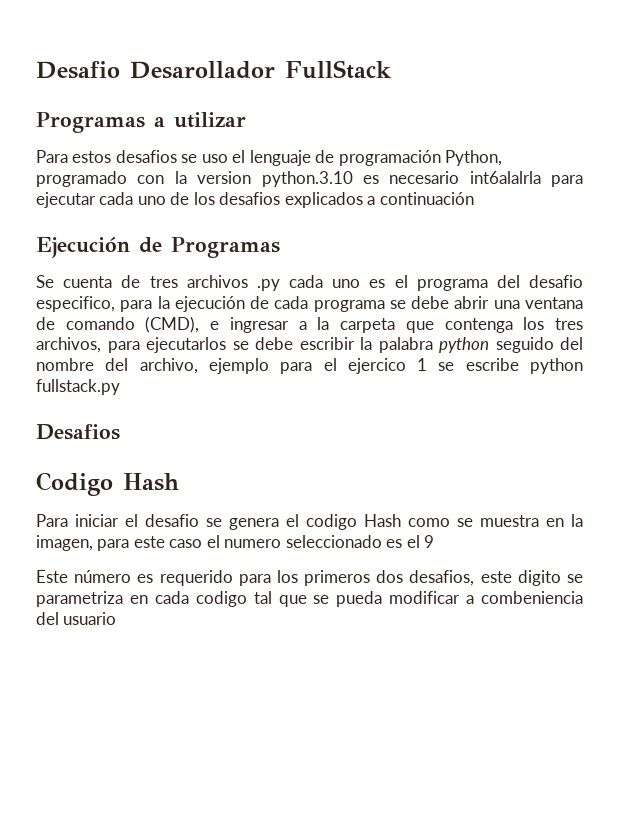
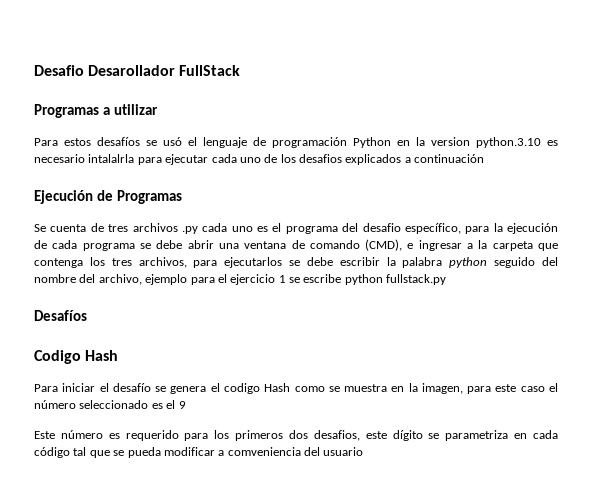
- Para estos desafios se uso el lenguaje de programación Python, programado con la version python.3.10 es necesario int6alalrla para ejecutar cada uno de los desafios explicados a continuación
+ Para estos desafíos se usó el lenguaje de programación Python en la version python.3.10 es necesario intalalrla para ejecutar cada uno de los desafios explicados a continuación
- Se cuenta de tres archivos .py cada uno es el programa del desafio especifico, para la ejecución de cada programa se debe abrir una ventana de comando (CMD), e ingresar a la carpeta que contenga los tres archivos, para ejecutarlos se debe escribir la palabra python seguido del nombre del archivo, ejemplo para el ejercico 1 se escribe python fullstack.py
+ Se cuenta de tres archivos .py cada uno es el programa del desafio específico, para la ejecución de cada programa se debe abrir una ventana de comando (CMD), e ingresar a la carpeta que contenga los tres archivos, para ejecutarlos se debe escribir la palabra python seguido del nombre del archivo, ejemplo para el ejercicio 1 se escribe python fullstack.py
- Desafios
+ Desafíos
- Para iniciar el desafio se genera el codigo Hash como se muestra en la imagen, para este caso el numero seleccionado es el 9
+ Para iniciar el desafío se genera el codigo Hash como se muestra en la imagen, para este caso el número seleccionado es el 9
- Este número es requerido para los primeros dos desafios, este digito se parametriza en cada codigo tal que se pueda modificar a combeniencia del usuario
+ Este número es requerido para los primeros dos desafios, este dígito se parametriza en cada código tal que se pueda modificar a comveniencia del usuario

